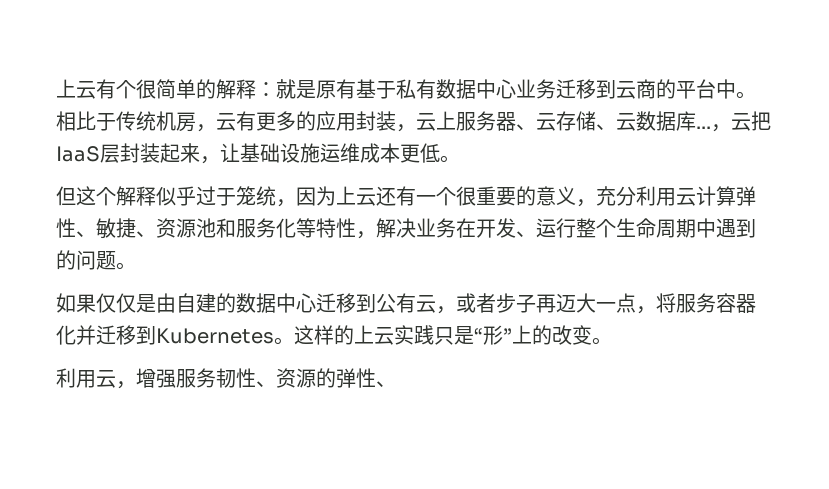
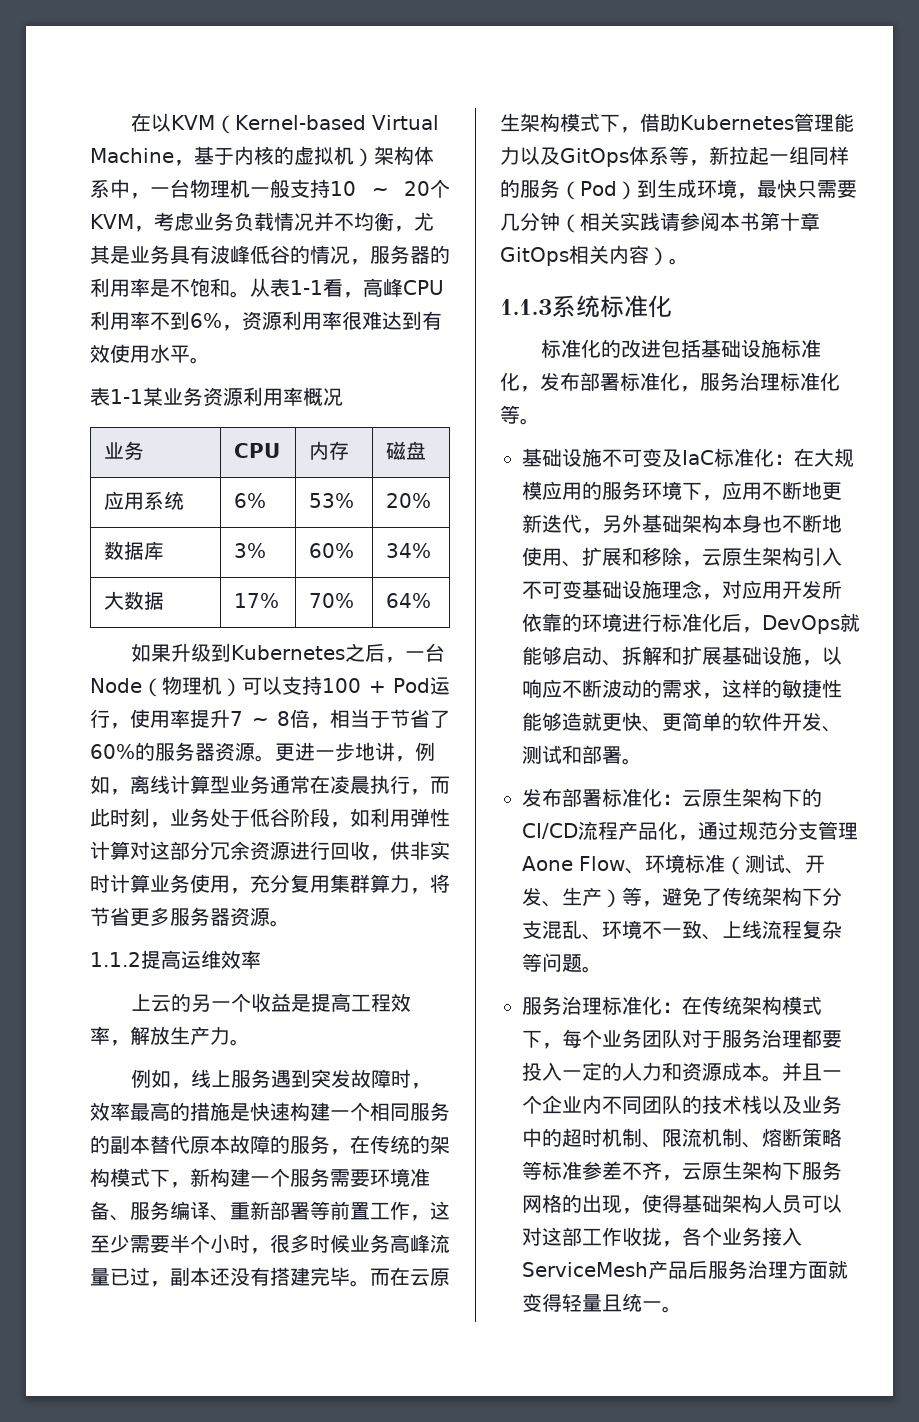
- 上云有个很简单的解释：就是原有基于私有数据中心业务迁移到云商的平台中。相比于传统机房，云有更多的应用封装，云上服务器、云存储、云数据库...，云把IaaS层封装起来，让基础设施运维成本更低。
- 但这个解释似乎过于笼统，因为上云还有一个很重要的意义，充分利用云计算弹性、敏捷、资源池和服务化等特性，解决业务在开发、运行整个生命周期中遇到的问题。
- 如果仅仅是由自建的数据中心迁移到公有云，或者步子再迈大一点，将服务容器化并迁移到Kubernetes。这样的上云实践只是“形”上的改变。
- 利用云，增强服务韧性、资源的弹性、
+ 在以KVM（Kernel-based Virtual Machine，基于内核的虚拟机）架构体系中，一台物理机一般支持10 ~ 20个KVM，考虑业务负载情况并不均衡，尤其是业务具有波峰低谷的情况，服务器的利用率是不饱和。从表1-1看，高峰CPU利用率不到6%，资源利用率很难达到有效使用水平。
+ 表1-1某业务资源利用率概况
+ 业务 | CPU | 内存 | 磁盘
+ 应用系统 | 6% | 53% | 20%
+ 数据库 | 3% | 60% | 34%
+ 大数据 | 17% | 70% | 64%
+ 如果升级到Kubernetes之后，一台Node（物理机）可以支持100 + Pod运行，使用率提升7 ~ 8倍，相当于节省了60%的服务器资源。更进一步地讲，例如，离线计算型业务通常在凌晨执行，而此时刻，业务处于低谷阶段，如利用弹性计算对这部分冗余资源进行回收，供非实时计算业务使用，充分复用集群算力，将节省更多服务器资源。
+ 1.1.2提高运维效率
+ 上云的另一个收益是提高工程效率，解放生产力。
+ 例如，线上服务遇到突发故障时，效率最高的措施是快速构建一个相同服务的副本替代原本故障的服务，在传统的架构模式下，新构建一个服务需要环境准备、服务编译、重新部署等前置工作，这至少需要半个小时，很多时候业务高峰流量已过，副本还没有搭建完毕。而在云原生架构模式下，借助Kubernetes管理能力以及GitOps体系等，新拉起一组同样的服务（Pod）到生成环境，最快只需要几分钟（相关实践请参阅本书第十章GitOps相关内容）。
+ 1.1.3系统标准化
+ 标准化的改进包括基础设施标准化，发布部署标准化，服务治理标准化等。
+ 基础设施不可变及IaC标准化：在大规模应用的服务环境下，应用不断地更新迭代，另外基础架构本身也不断地使用、扩展和移除，云原生架构引入不可变基础设施理念，对应用开发所依靠的环境进行标准化后，DevOps就能够启动、拆解和扩展基础设施，以响应不断波动的需求，这样的敏捷性能够造就更快、更简单的软件开发、测试和部署。
+ 发布部署标准化：云原生架构下的CI/CD流程产品化，通过规范分支管理Aone Flow、环境标准（测试、开发、生产）等，避免了传统架构下分支混乱、环境不一致、上线流程复杂等问题。
+ 服务治理标准化：在传统架构模式下，每个业务团队对于服务治理都要投入一定的人力和资源成本。并且一个企业内不同团队的技术栈以及业务中的超时机制、限流机制、熔断策略等标准参差不齐，云原生架构下服务网格的出现，使得基础架构人员可以对这部工作收拢，各个业务接入ServiceMesh产品后服务治理方面就变得轻量且统一。

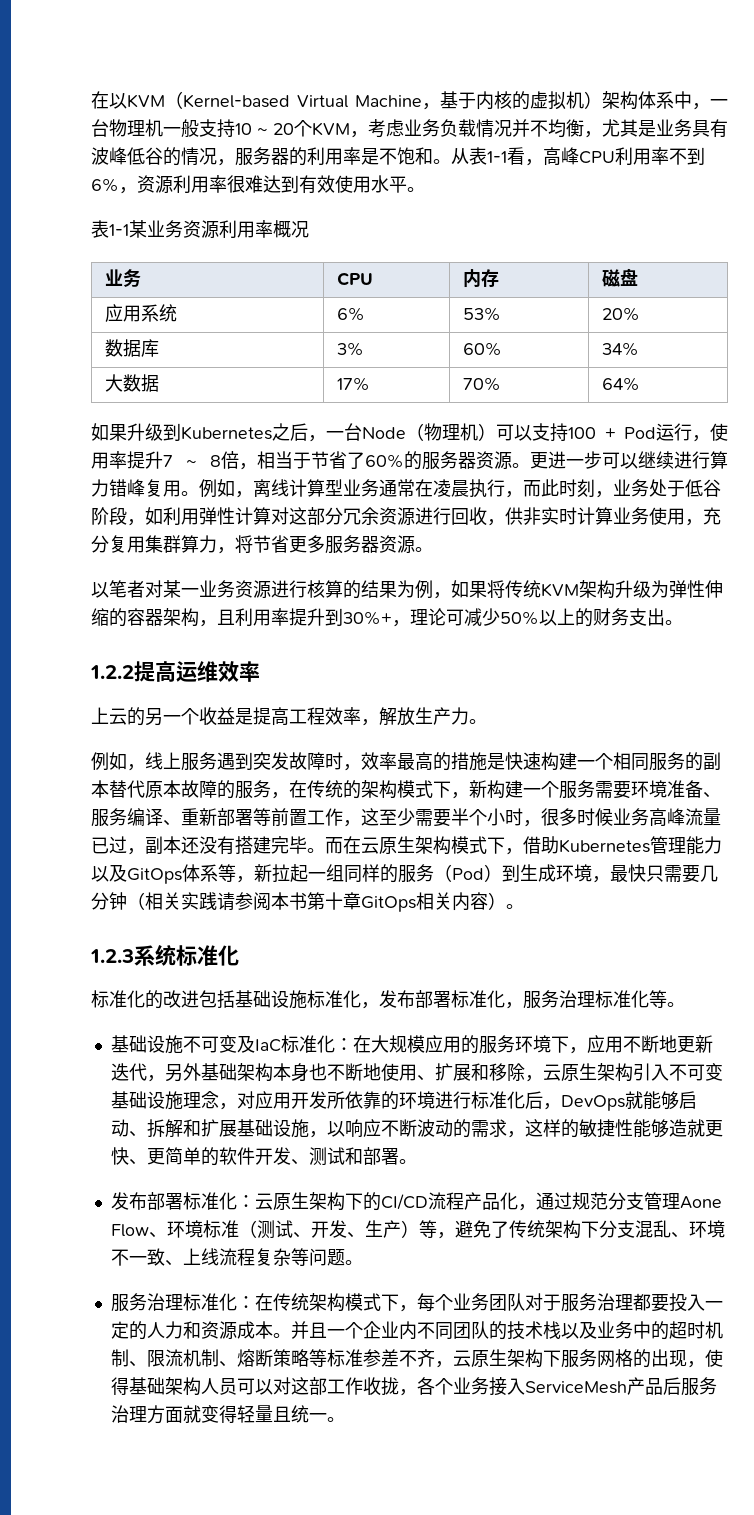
- 更进一步地讲，例如，离线计算型业务通常在凌晨执行，而此时刻，业务处于低谷阶段，如利用弹性计算对这部分冗余资源进行回收，供非实时计算业务使用，充分复用集群算力，将节省更多服务器资源。
+ 更进一步可以继续进行算力错峰复用。例如，离线计算型业务通常在凌晨执行，而此时刻，业务处于低谷阶段，如利用弹性计算对这部分冗余资源进行回收，供非实时计算业务使用，充分复用集群算力，将节省更多服务器资源。
- 1.1.2提高运维效率
+ 以笔者对某一业务资源进行核算的结果为例，如果将传统KVM架构升级为弹性伸缩的容器架构，且利用率提升到30%+，理论可减少50%以上的财务支出。
+ 1.2.2提高运维效率
- 1.1.3系统标准化
+ 1.2.3系统标准化

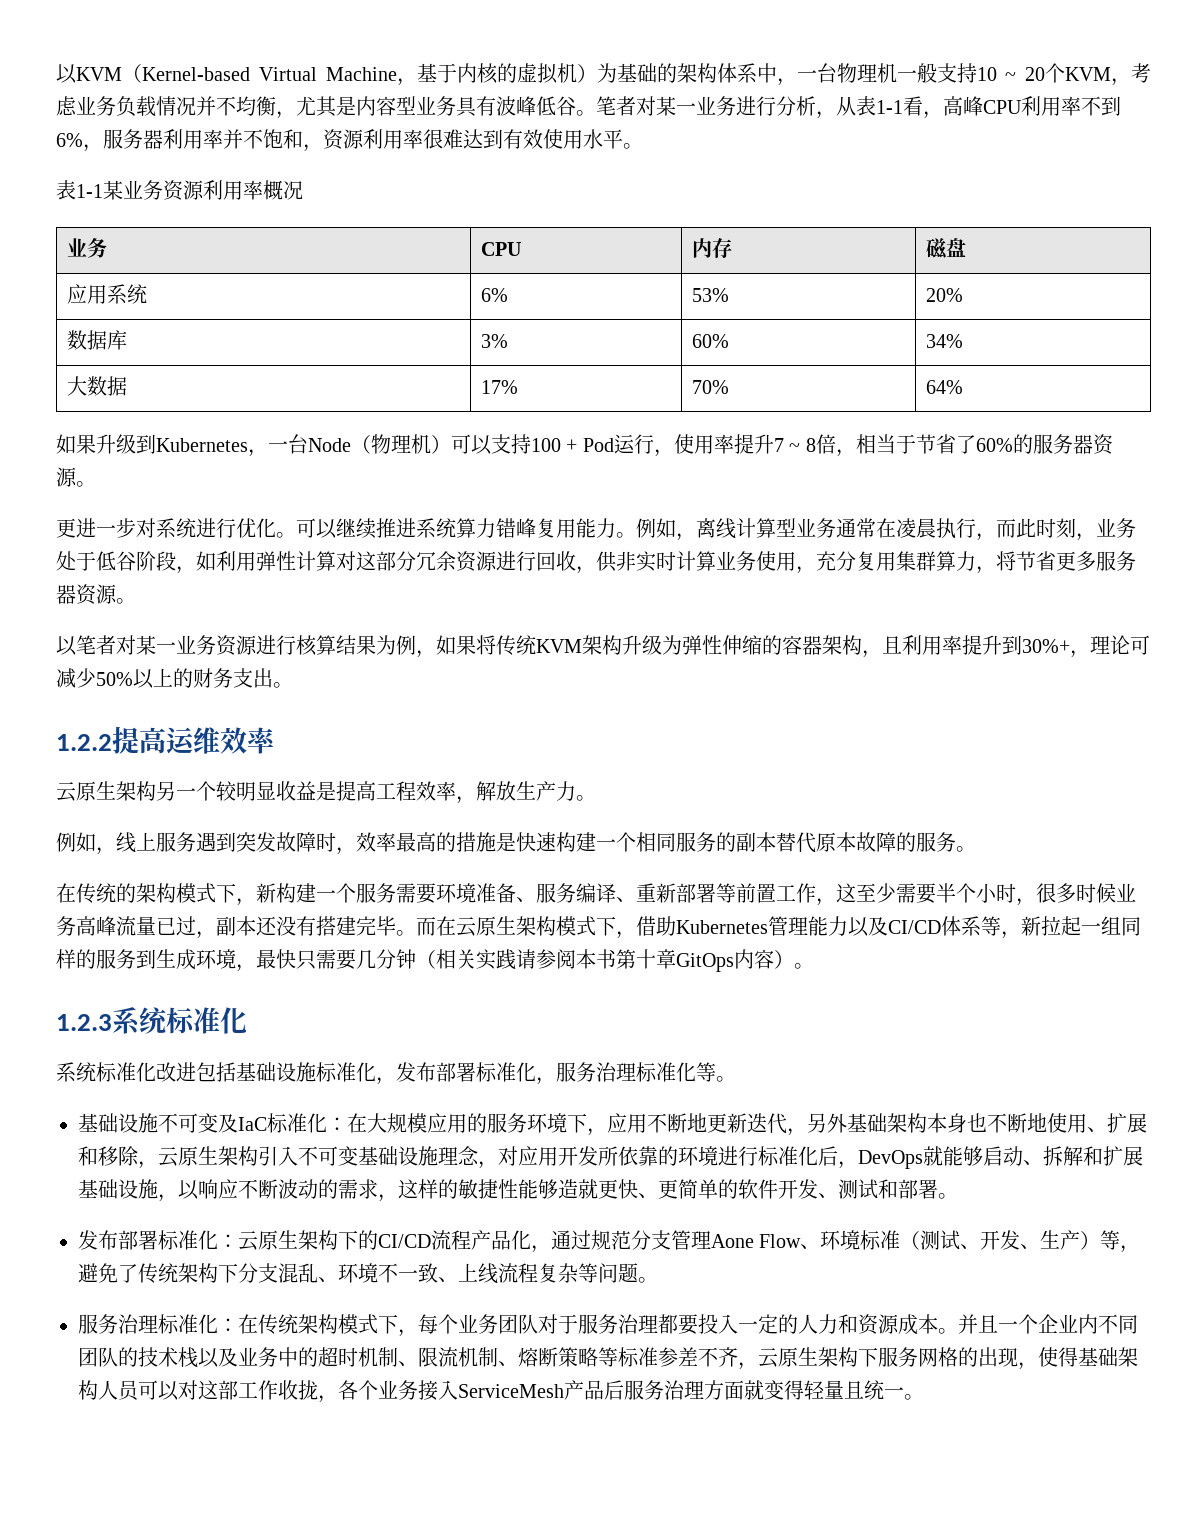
- 在以KVM（Kernel-based Virtual Machine，基于内核的虚拟机）架构体系中，一台物理机一般支持10 ~ 20个KVM，考虑业务负载情况并不均衡，尤其是业务具有波峰低谷的情况，服务器的利用率是不饱和。从表1-1看，高峰CPU利用率不到6%，资源利用率很难达到有效使用水平。
+ 以KVM（Kernel-based Virtual Machine，基于内核的虚拟机）为基础的架构体系中，一台物理机一般支持10 ~ 20个KVM，考虑业务负载情况并不均衡，尤其是内容型业务具有波峰低谷。笔者对某一业务进行分析，从表1-1看，高峰CPU利用率不到6%，服务器利用率并不饱和，资源利用率很难达到有效使用水平。
- 如果升级到Kubernetes之后，一台Node（物理机）可以支持100 + Pod运行，使用率提升7 ~ 8倍，相当于节省了60%的服务器资源。更进一步可以继续进行算力错峰复用。
+ 如果升级到Kubernetes，一台Node（物理机）可以支持100 + Pod运行，使用率提升7 ~ 8倍，相当于节省了60%的服务器资源。
+ 更进一步对系统进行优化。可以继续推进系统算力错峰复用能力。
- 以笔者对某一业务资源进行核算的结果为例，如果将传统KVM架构升级为弹性伸缩的容器架构，且利用率提升到30%+，理论可减少50%以上的财务支出。
+ 以笔者对某一业务资源进行核算结果为例，如果将传统KVM架构升级为弹性伸缩的容器架构，且利用率提升到30%+，理论可减少50%以上的财务支出。
- 上云的另一个收益是提高工程效率，解放生产力。
+ 云原生架构另一个较明显收益是提高工程效率，解放生产力。
- 例如，线上服务遇到突发故障时，效率最高的措施是快速构建一个相同服务的副本替代原本故障的服务，在传统的架构模式下，新构建一个服务需要环境准备、服务编译、重新部署等前置工作，这至少需要半个小时，很多时候业务高峰流量已过，副本还没有搭建完毕。
+ 例如，线上服务遇到突发故障时，效率最高的措施是快速构建一个相同服务的副本替代原本故障的服务。
+ 在传统的架构模式下，新构建一个服务需要环境准备、服务编译、重新部署等前置工作，这至少需要半个小时，很多时候业务高峰流量已过，副本还没有搭建完毕。
- 而在云原生架构模式下，借助Kubernetes管理能力以及GitOps体系等，新拉起一组同样的服务（Pod）到生成环境，最快只需要几分钟（相关实践请参阅本书第十章GitOps相关内容）。
+ 而在云原生架构模式下，借助Kubernetes管理能力以及CI/CD体系等，新拉起一组同样的服务到生成环境，最快只需要几分钟（相关实践请参阅本书第十章GitOps内容）。
- 标准化的改进包括基础设施标准化，发布部署标准化，服务治理标准化等。
+ 系统标准化改进包括基础设施标准化，发布部署标准化，服务治理标准化等。

